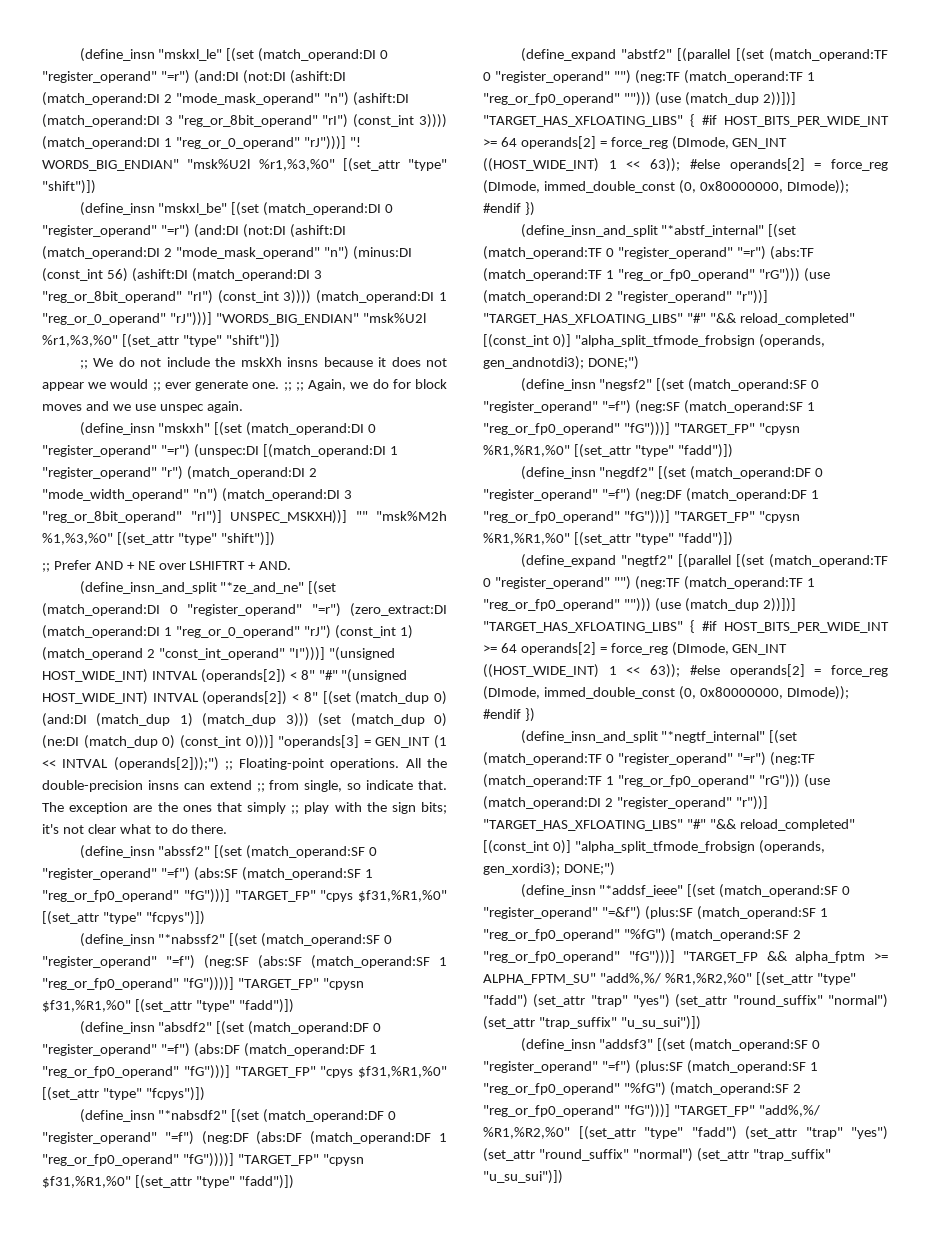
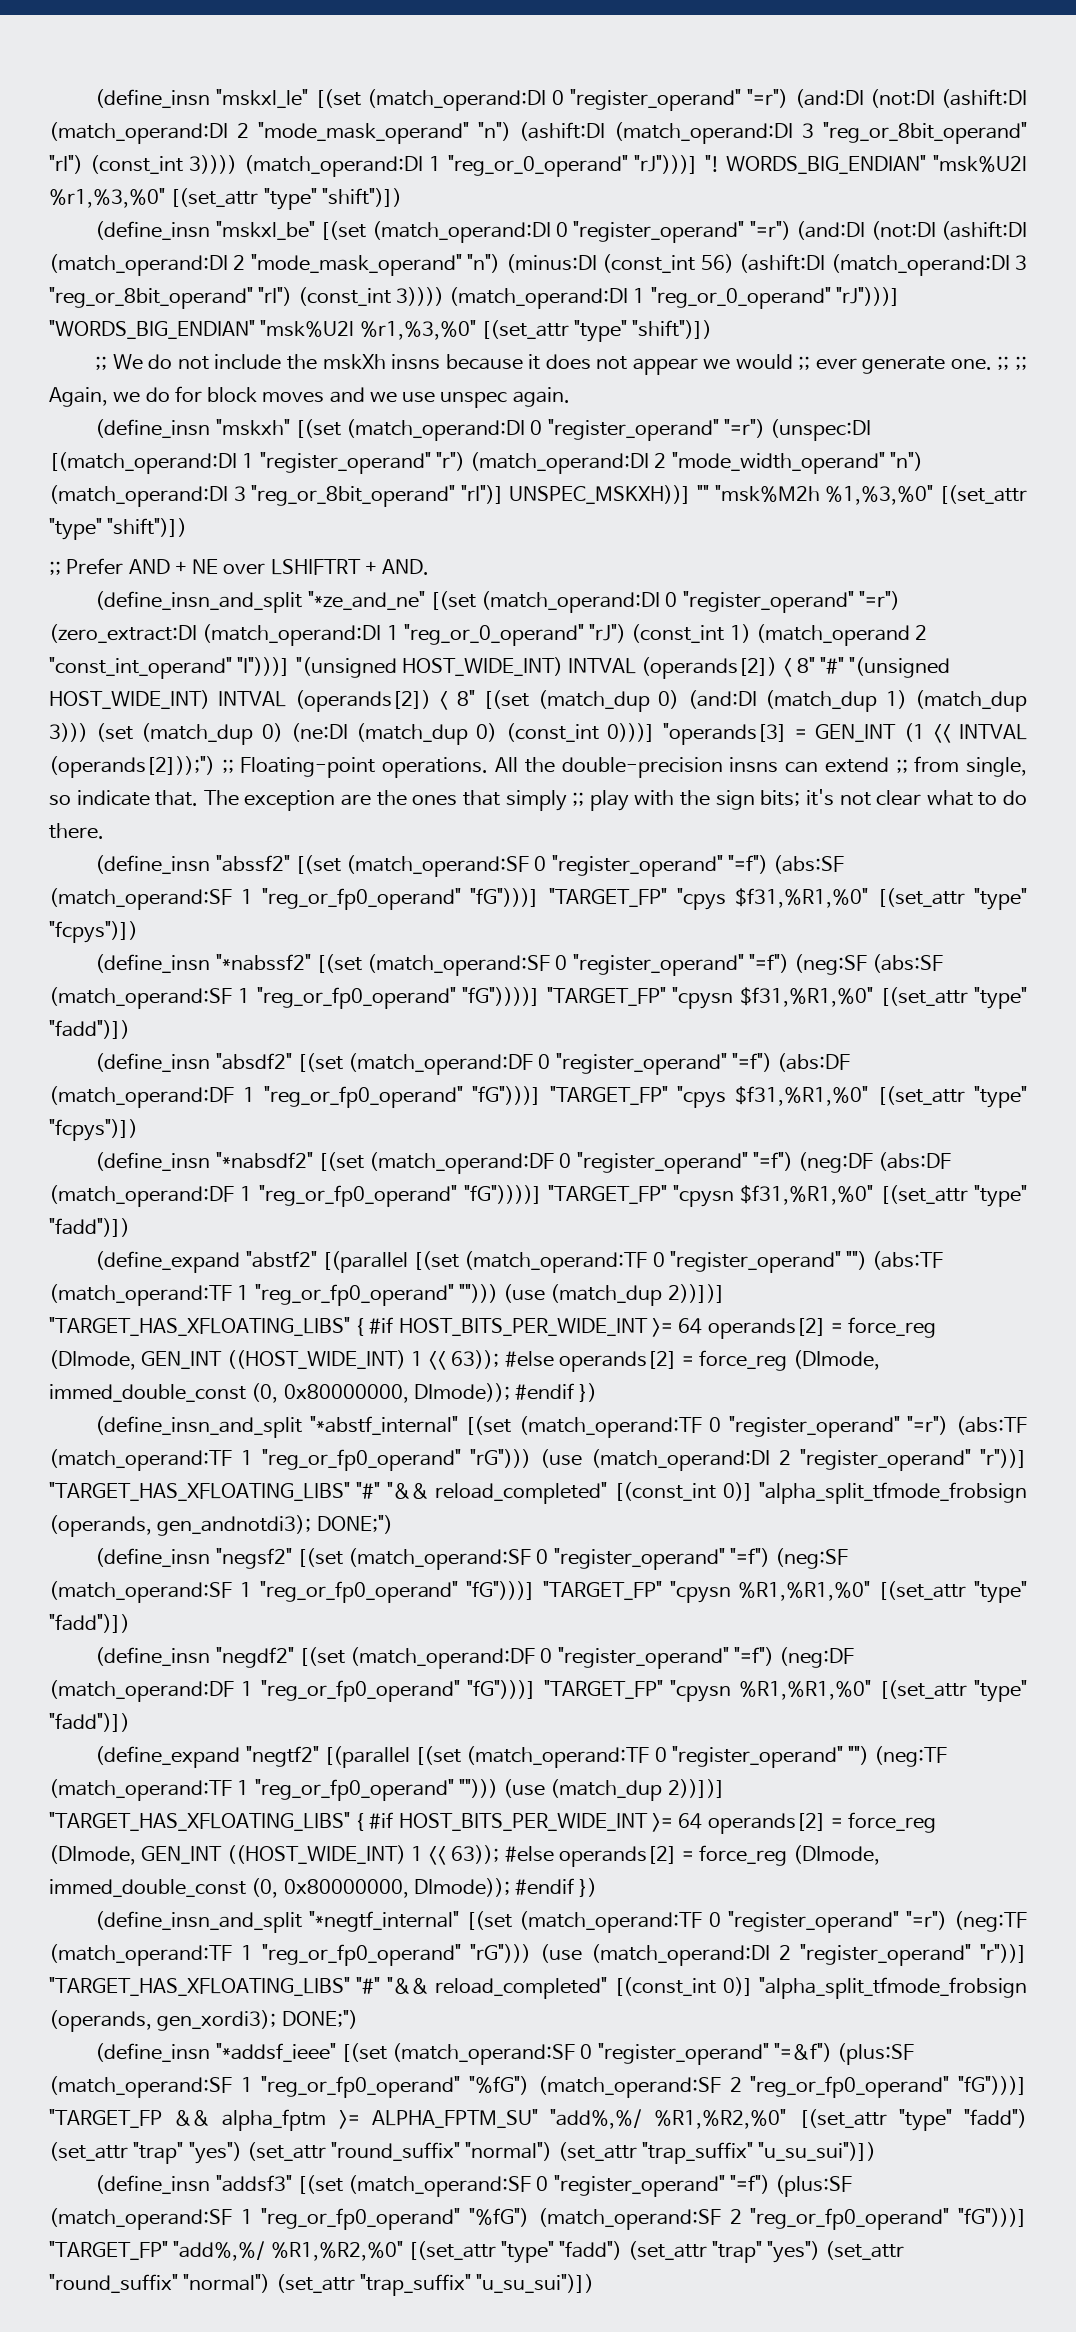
- (define_expand "abstf2" [(parallel [(set (match_operand:TF 0 "register_operand" "") (neg:TF (match_operand:TF 1 "reg_or_fp0_operand" ""))) (use (match_dup 2))])] "TARGET_HAS_XFLOATING_LIBS" { #if HOST_BITS_PER_WIDE_INT >= 64 operands[2] = force_reg (DImode, GEN_INT ((HOST_WIDE_INT) 1 << 63)); #else operands[2] = force_reg (DImode, immed_double_const (0, 0x80000000, DImode)); #endif })
+ (define_expand "abstf2" [(parallel [(set (match_operand:TF 0 "register_operand" "") (abs:TF (match_operand:TF 1 "reg_or_fp0_operand" ""))) (use (match_dup 2))])] "TARGET_HAS_XFLOATING_LIBS" { #if HOST_BITS_PER_WIDE_INT >= 64 operands[2] = force_reg (DImode, GEN_INT ((HOST_WIDE_INT) 1 << 63)); #else operands[2] = force_reg (DImode, immed_double_const (0, 0x80000000, DImode)); #endif })

